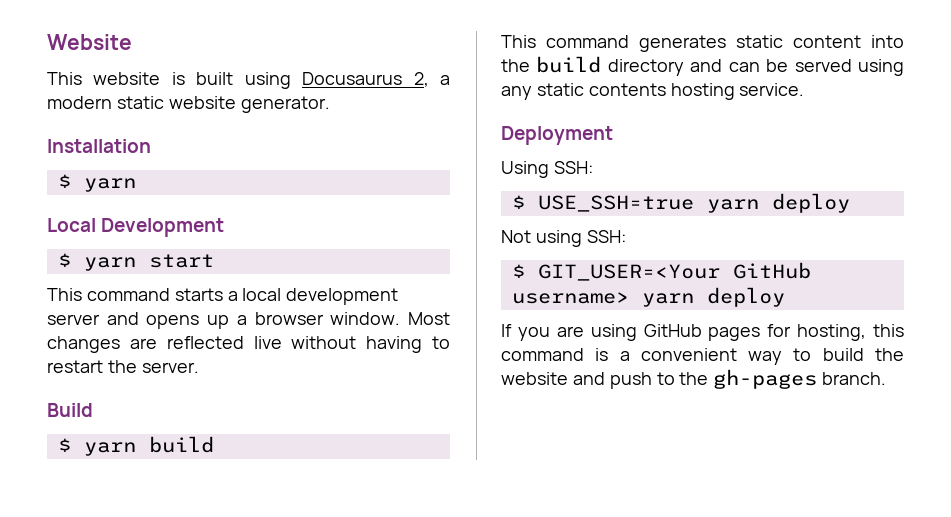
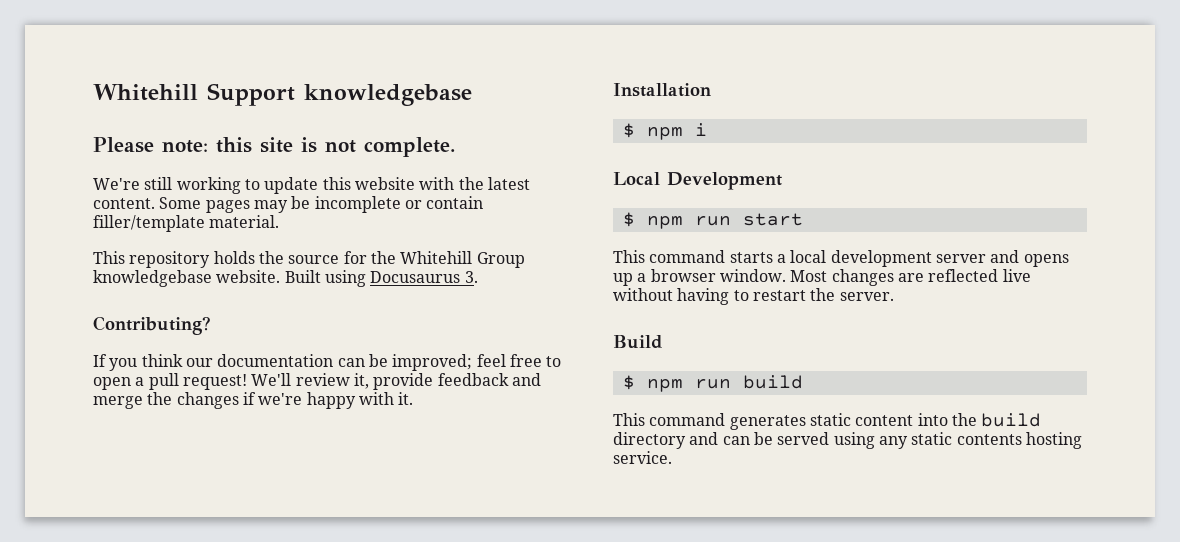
- Website
- This website is built using Docusaurus 2, a modern static website generator.
+ Whitehill Support knowledgebase
+ Please note: this site is not complete.
+ We're still working to update this website with the latest content. Some pages may be incomplete or contain filler/template material.
+ This repository holds the source for the Whitehill Group knowledgebase website. Built using Docusaurus 3.
+ Contributing?
+ If you think our documentation can be improved; feel free to open a pull request! We'll review it, provide feedback and merge the changes if we're happy with it.
  Installation
- $ yarn
+ $ npm i
- $ yarn start
+ $ npm run start
- $ yarn build
+ $ npm run build
- Deployment
- Using SSH:
- $ USE_SSH=true yarn deploy
- Not using SSH:
- $ GIT_USER=<Your GitHub username> yarn deploy
- If you are using GitHub pages for hosting, this command is a convenient way to build the website and push to the gh-pages branch.

